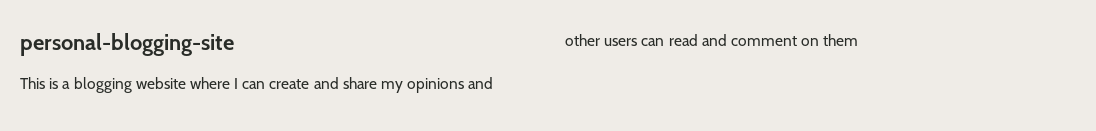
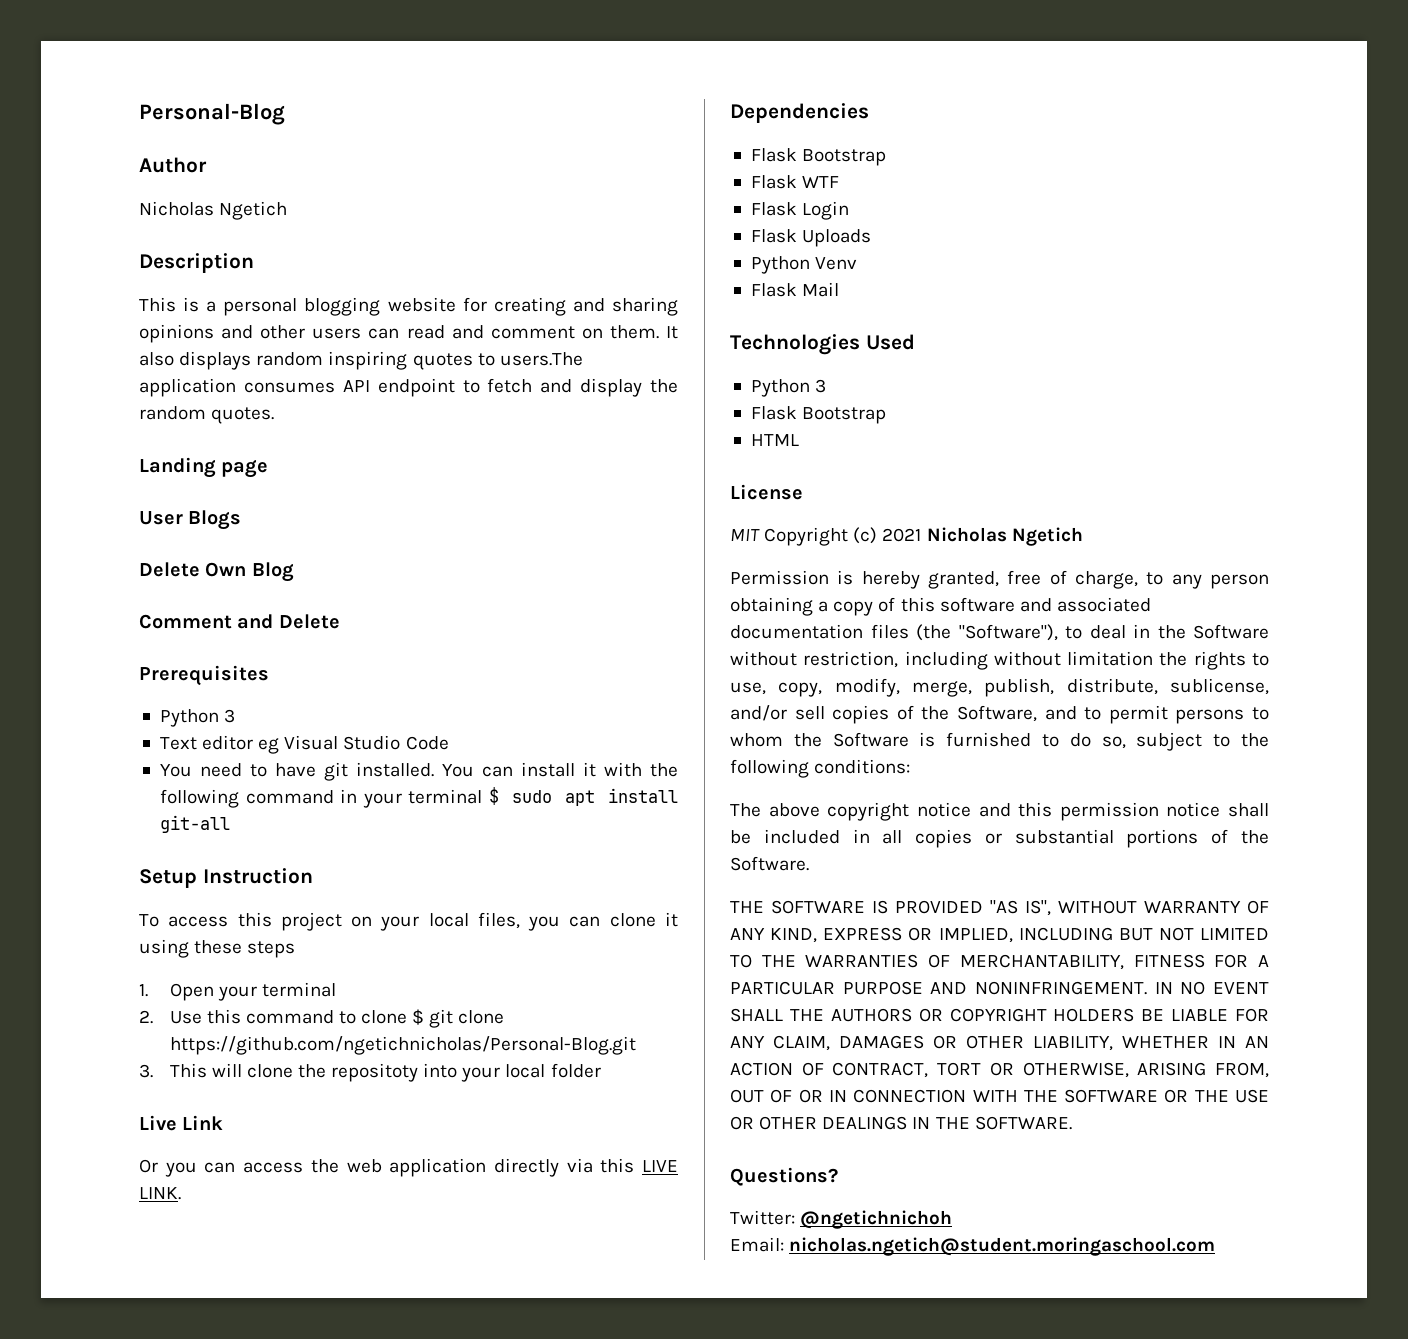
- personal-blogging-site
+ Personal-Blog
+ Author
+ Nicholas Ngetich
+ Description
- This is a blogging website where I can create and share my opinions and other users can read and comment on them
+ This is a personal blogging website for creating and sharing opinions and other users can read and comment on them. It also displays random inspiring quotes to users.The application consumes API endpoint to fetch and display the random quotes.
+ Landing page
+ User Blogs
+ Delete Own Blog
+ Comment and Delete
+ Prerequisites
+ Python 3
+ Text editor eg Visual Studio Code
+ You need to have git installed. You can install it with the following command in your terminal $ sudo apt install git-all
+ Setup Instruction
+ To access this project on your local files, you can clone it using these steps
+ 1. Open your terminal
+ 2. Use this command to clone $ git clone https://github.com/ngetichnicholas/Personal-Blog.git
+ 3. This will clone the repositoty into your local folder
+ Live Link
+ Or you can access the web application directly via this LIVE LINK.
+ Dependencies
+ Flask Bootstrap
+ Flask WTF
+ Flask Login
+ Flask Uploads
+ Python Venv
+ Flask Mail
+ Technologies Used
+ Python 3
+ Flask Bootstrap
+ HTML
+ License
+ MIT Copyright (c) 2021 Nicholas Ngetich
+ Permission is hereby granted, free of charge, to any person obtaining a copy of this software and associated documentation files (the "Software"), to deal in the Software without restriction, including without limitation the rights to use, copy, modify, merge, publish, distribute, sublicense, and/or sell copies of the Software, and to permit persons to whom the Software is furnished to do so, subject to the following conditions:
+ The above copyright notice and this permission notice shall be included in all copies or substantial portions of the Software.
+ THE SOFTWARE IS PROVIDED "AS IS", WITHOUT WARRANTY OF ANY KIND, EXPRESS OR IMPLIED, INCLUDING BUT NOT LIMITED TO THE WARRANTIES OF MERCHANTABILITY, FITNESS FOR A PARTICULAR PURPOSE AND NONINFRINGEMENT. IN NO EVENT SHALL THE AUTHORS OR COPYRIGHT HOLDERS BE LIABLE FOR ANY CLAIM, DAMAGES OR OTHER LIABILITY, WHETHER IN AN ACTION OF CONTRACT, TORT OR OTHERWISE, ARISING FROM, OUT OF OR IN CONNECTION WITH THE SOFTWARE OR THE USE OR OTHER DEALINGS IN THE SOFTWARE.
+ Questions?
+ Twitter: @ngetichnichoh
+ Email: nicholas.ngetich@student.moringaschool.com

